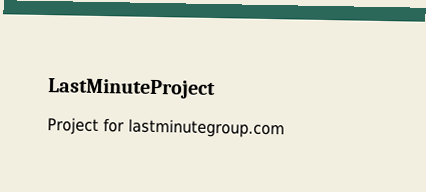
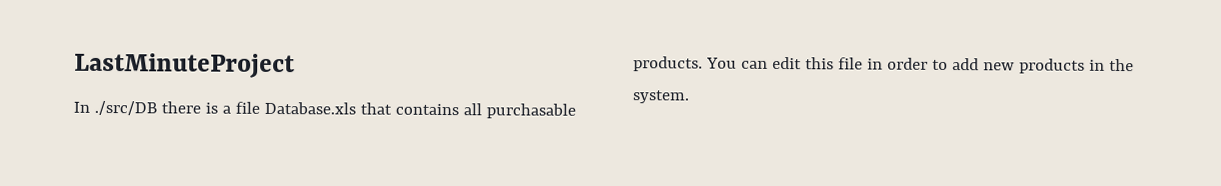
- Project for lastminutegroup.com
+ In ./src/DB there is a file Database.xls that contains all purchasable products. You can edit this file in order to add new products in the system.

